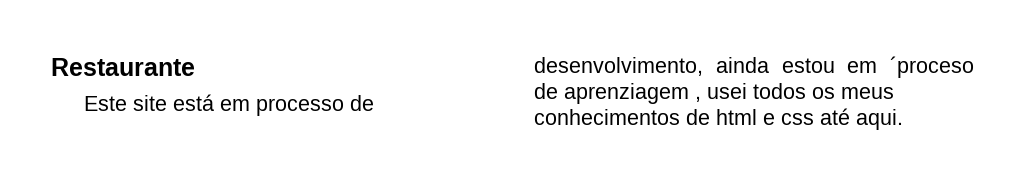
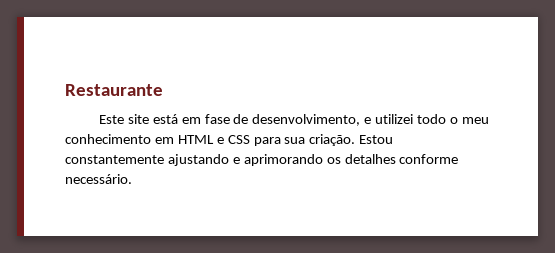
- Este site está em processo de desenvolvimento, ainda estou em ´proceso de aprenziagem , usei todos os meus conhecimentos de html e css até aqui.
+ Este site está em fase de desenvolvimento, e utilizei todo o meu conhecimento em HTML e CSS para sua criação. Estou constantemente ajustando e aprimorando os detalhes conforme necessário.

